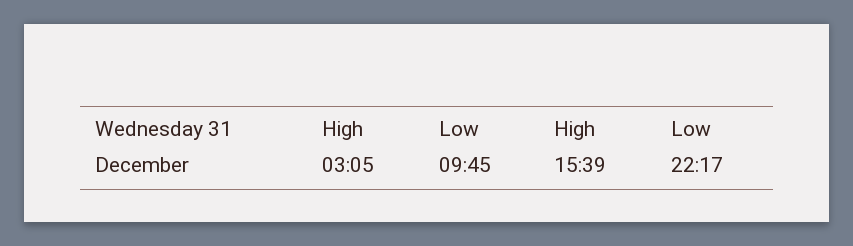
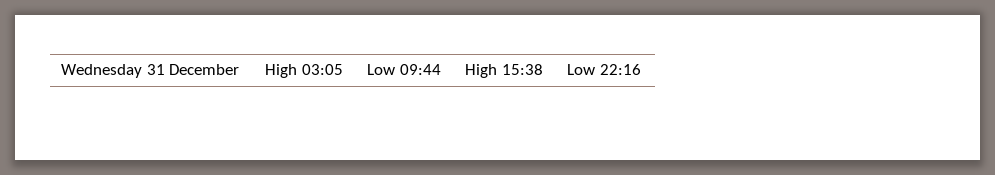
- Wednesday 31 December | High 03:05 | Low 09:45 | High 15:39 | Low 22:17
+ Wednesday 31 December | High 03:05 | Low 09:44 | High 15:38 | Low 22:16

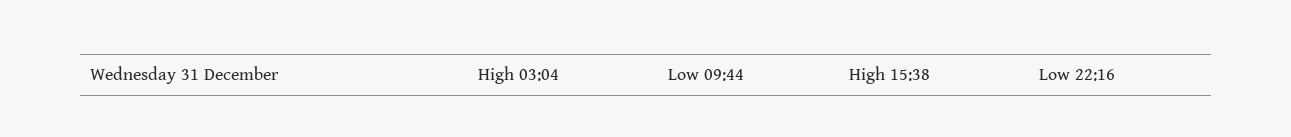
- Wednesday 31 December | High 03:05 | Low 09:44 | High 15:38 | Low 22:16
+ Wednesday 31 December | High 03:04 | Low 09:44 | High 15:38 | Low 22:16

